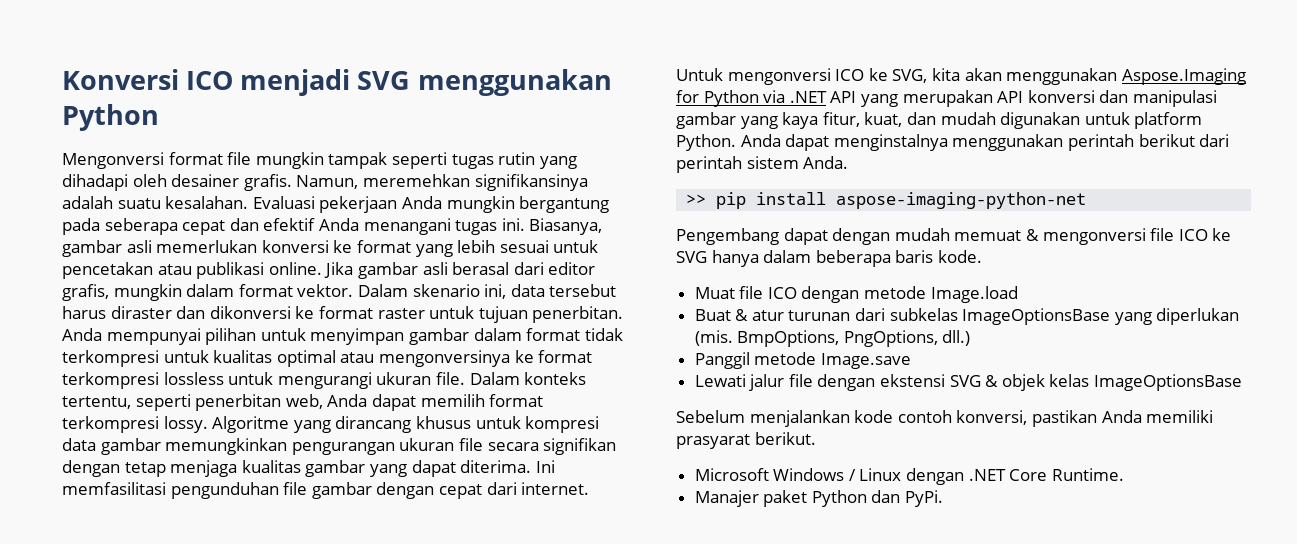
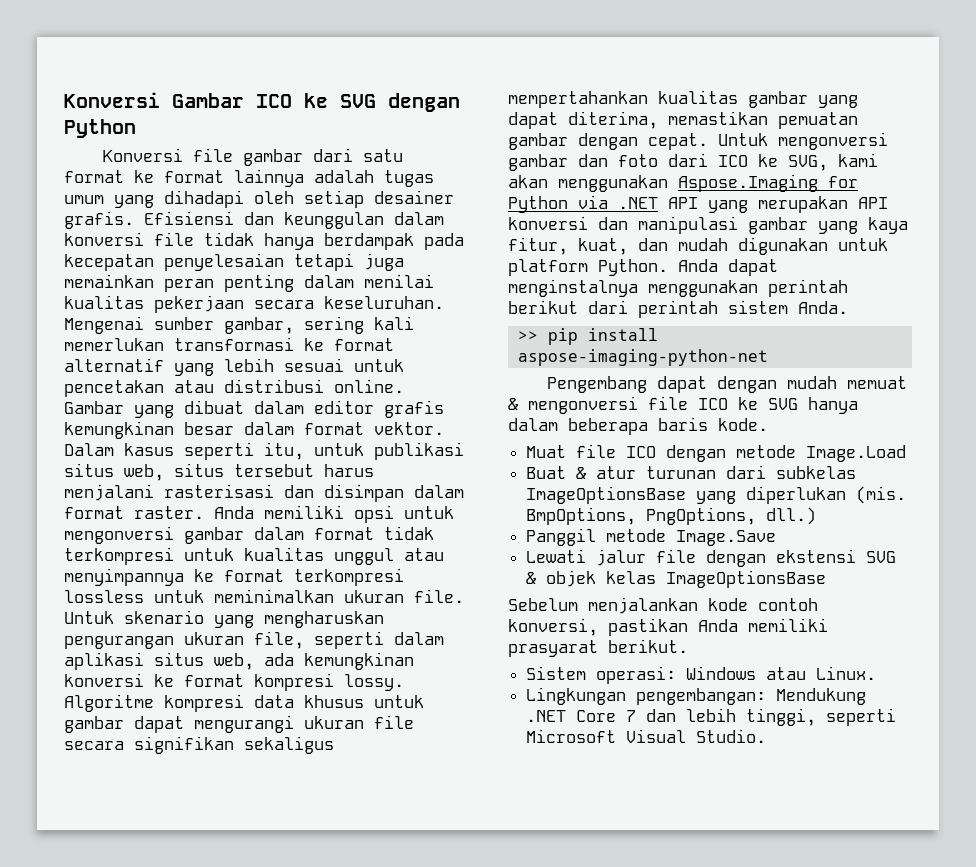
- Konversi ICO menjadi SVG menggunakan Python
- Mengonversi format file mungkin tampak seperti tugas rutin yang dihadapi oleh desainer grafis.
+ Konversi Gambar ICO ke SVG dengan Python
+ Konversi file gambar dari satu format ke format lainnya adalah tugas umum yang dihadapi oleh setiap desainer grafis.
- Namun, meremehkan signifikansinya adalah suatu kesalahan. Evaluasi pekerjaan Anda mungkin bergantung pada seberapa cepat dan efektif Anda menangani tugas ini. Biasanya, gambar asli memerlukan konversi ke format yang lebih sesuai untuk pencetakan atau publikasi online. Jika gambar asli berasal dari editor grafis, mungkin dalam format vektor. Dalam skenario ini, data tersebut harus diraster dan dikonversi ke format raster untuk tujuan penerbitan. Anda mempunyai pilihan untuk menyimpan gambar dalam format tidak terkompresi untuk kualitas optimal atau mengonversinya ke format terkompresi lossless untuk mengurangi ukuran file.
+ Efisiensi dan keunggulan dalam konversi file tidak hanya berdampak pada kecepatan penyelesaian tetapi juga memainkan peran penting dalam menilai kualitas pekerjaan secara keseluruhan. Mengenai sumber gambar, sering kali memerlukan transformasi ke format alternatif yang lebih sesuai untuk pencetakan atau distribusi online. Gambar yang dibuat dalam editor grafis kemungkinan besar dalam format vektor. Dalam kasus seperti itu, untuk publikasi situs web, situs tersebut harus menjalani rasterisasi dan disimpan dalam format raster. Anda memiliki opsi untuk mengonversi gambar dalam format tidak terkompresi untuk kualitas unggul atau menyimpannya ke format terkompresi lossless untuk meminimalkan ukuran file.
- Dalam konteks tertentu, seperti penerbitan web, Anda dapat memilih format terkompresi lossy. Algoritme yang dirancang khusus untuk kompresi data gambar memungkinkan pengurangan ukuran file secara signifikan dengan tetap menjaga kualitas gambar yang dapat diterima. Ini memfasilitasi pengunduhan file gambar dengan cepat dari internet. Untuk mengonversi ICO ke SVG, kita akan menggunakan Aspose.Imaging for Python via .NET API yang merupakan API konversi dan manipulasi gambar yang kaya fitur, kuat, dan mudah digunakan untuk platform Python.
+ Untuk skenario yang mengharuskan pengurangan ukuran file, seperti dalam aplikasi situs web, ada kemungkinan konversi ke format kompresi lossy. Algoritme kompresi data khusus untuk gambar dapat mengurangi ukuran file secara signifikan sekaligus mempertahankan kualitas gambar yang dapat diterima, memastikan pemuatan gambar dengan cepat. Untuk mengonversi gambar dan foto dari ICO ke SVG, kami akan menggunakan Aspose.Imaging for Python via .NET API yang merupakan API konversi dan manipulasi gambar yang kaya fitur, kuat, dan mudah digunakan untuk platform Python.
- Muat file ICO dengan metode Image.load
+ Muat file ICO dengan metode Image.Load
- Panggil metode Image.save
+ Panggil metode Image.Save
- Microsoft Windows / Linux dengan .NET Core Runtime.
- Manajer paket Python dan PyPi.
+ Sistem operasi: Windows atau Linux.
+ Lingkungan pengembangan: Mendukung .NET Core 7 dan lebih tinggi, seperti Microsoft Visual Studio.

